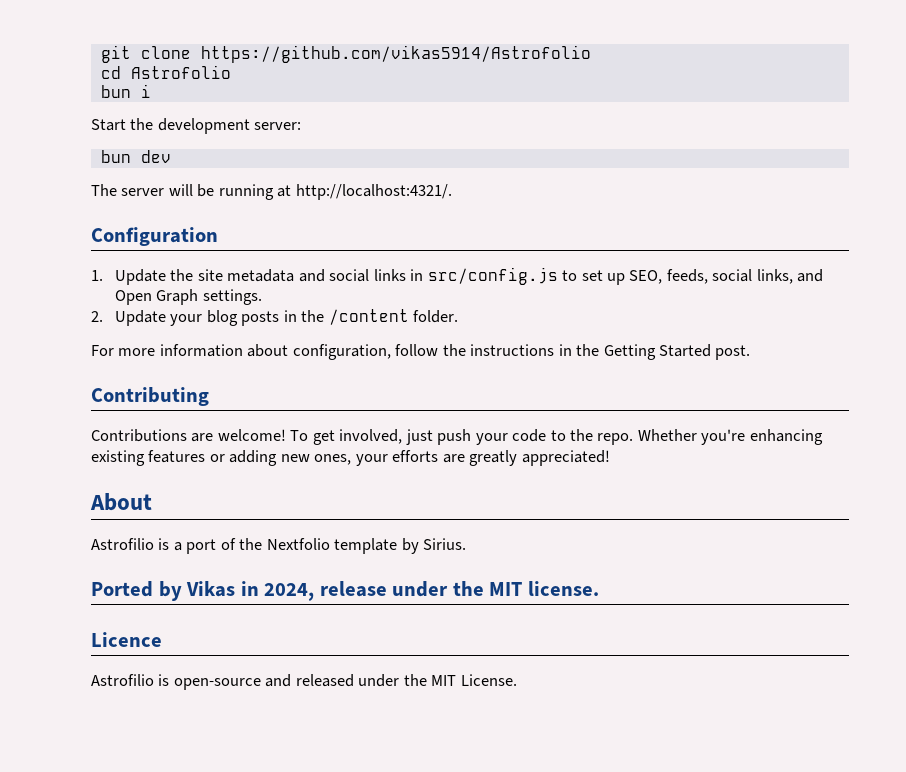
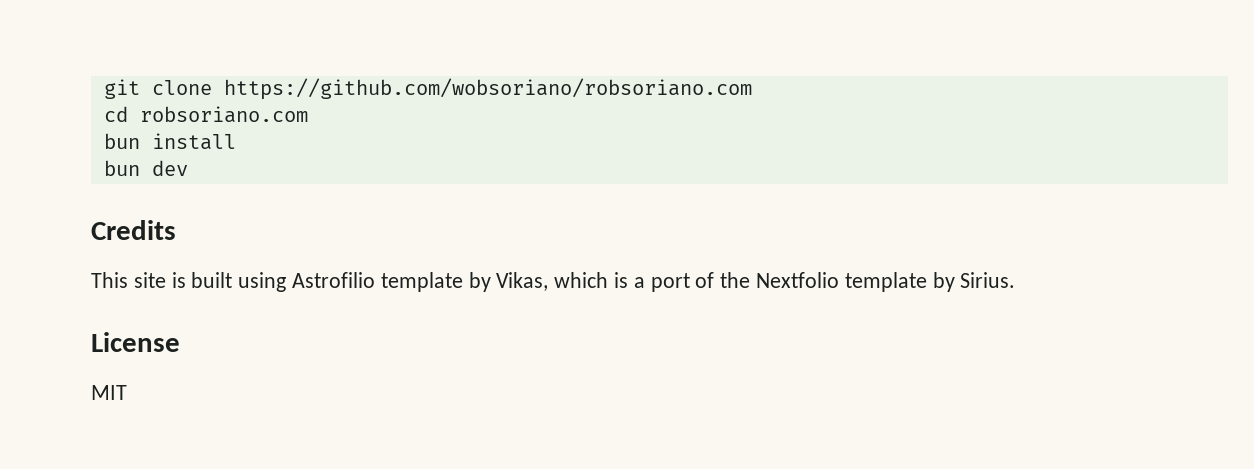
- git clone https://github.com/vikas5914/Astrofolio
+ git clone https://github.com/wobsoriano/robsoriano.com
- cd Astrofolio
- bun i
- Start the development server:
+ cd robsoriano.com
+ bun install
  bun dev
- The server will be running at http://localhost:4321/.
- Configuration
- 1. Update the site metadata and social links in src/config.js to set up SEO, feeds, social links, and Open Graph settings.
- 2. Update your blog posts in the /content folder.
- For more information about configuration, follow the instructions in the Getting Started post.
- Contributing
- Contributions are welcome! To get involved, just push your code to the repo. Whether you're enhancing existing features or adding new ones, your efforts are greatly appreciated!
- About
- Astrofilio is a port of the Nextfolio template by Sirius.
+ Credits
+ This site is built using Astrofilio template by Vikas, which is a port of the Nextfolio template by Sirius.
- Ported by Vikas in 2024, release under the MIT license.
- Licence
- Astrofilio is open-source and released under the MIT License.
+ License
+ MIT

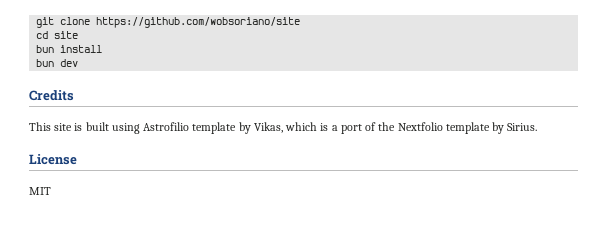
- git clone https://github.com/wobsoriano/robsoriano.com
+ git clone https://github.com/wobsoriano/site
- cd robsoriano.com
+ cd site

